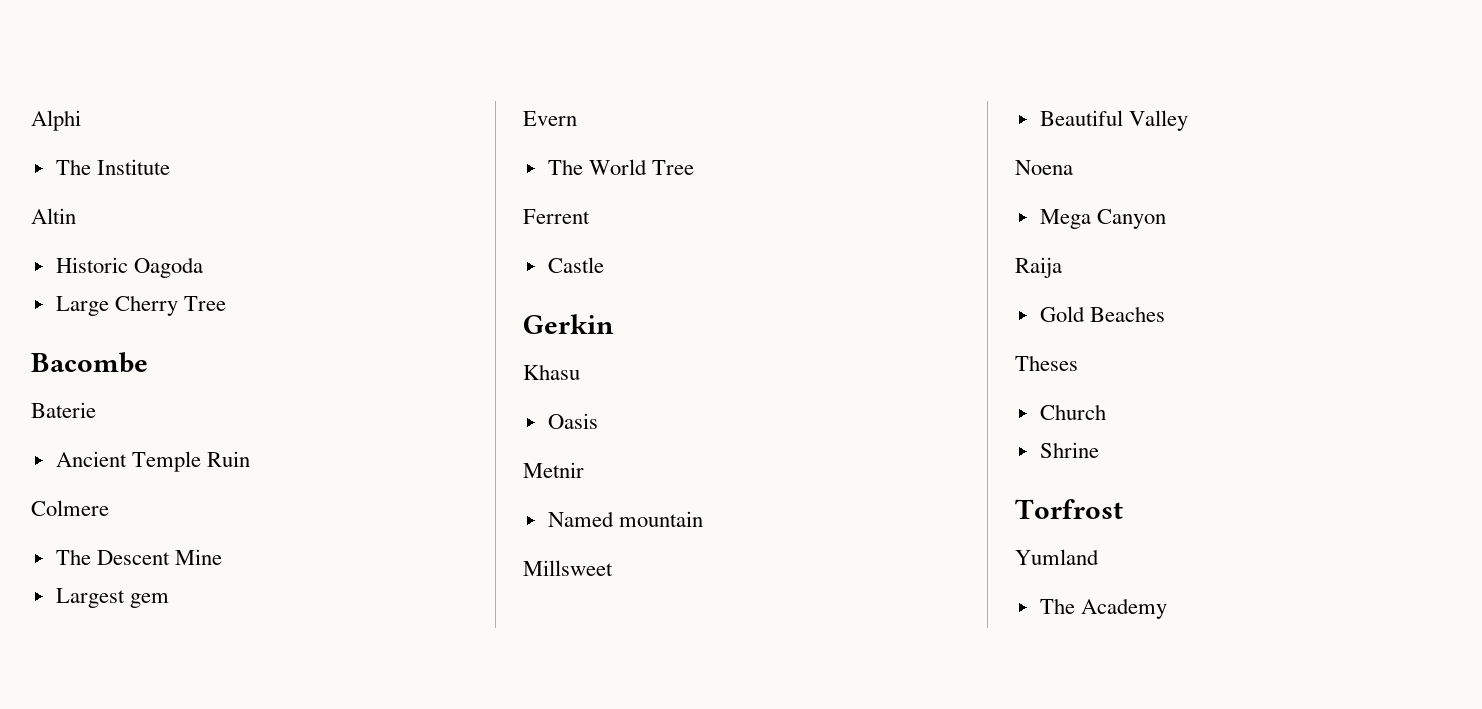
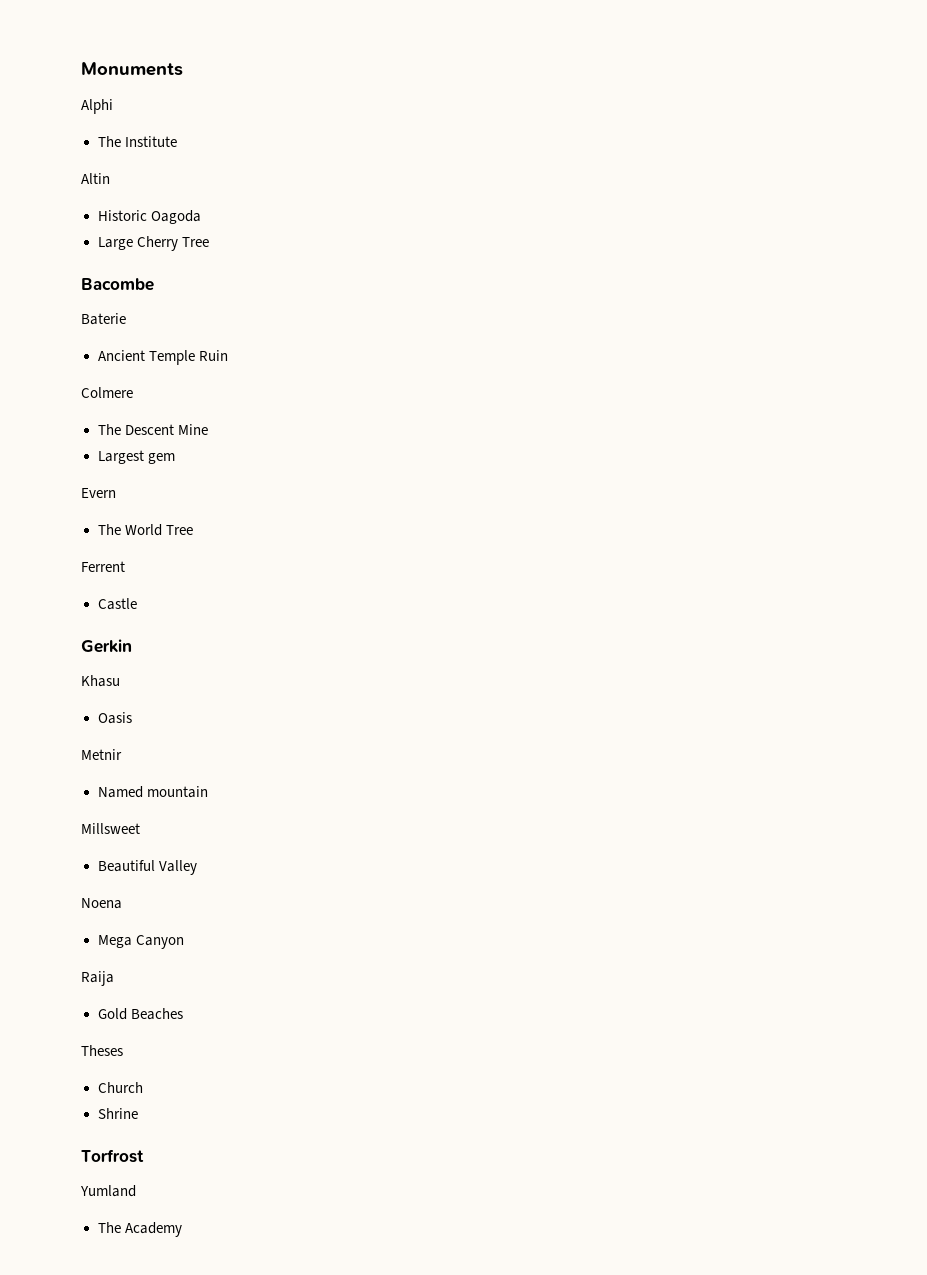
+ Monuments

